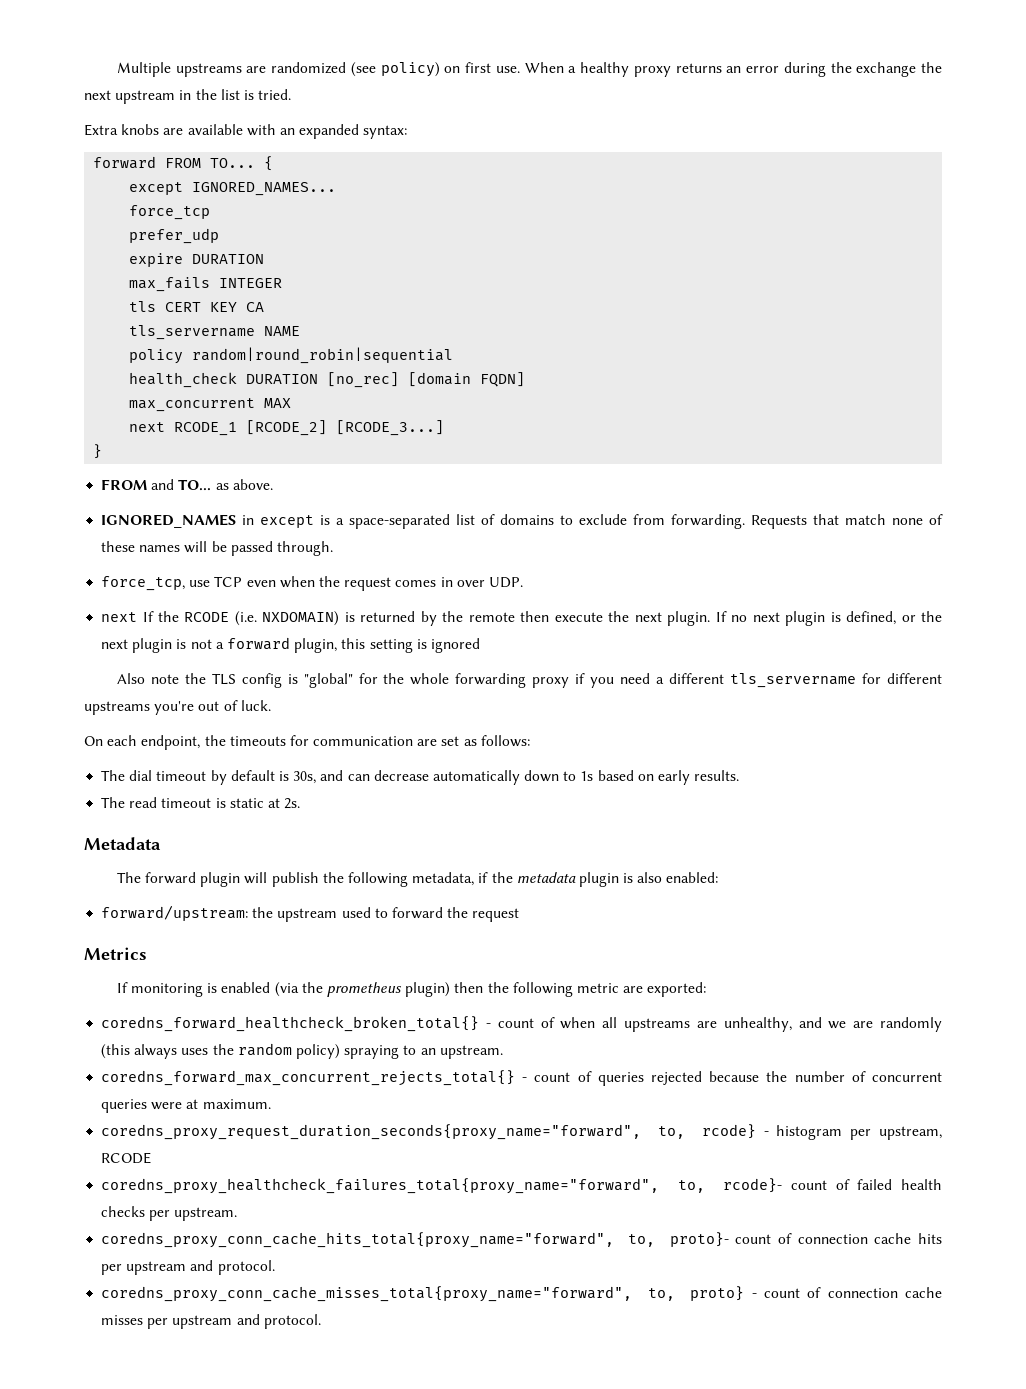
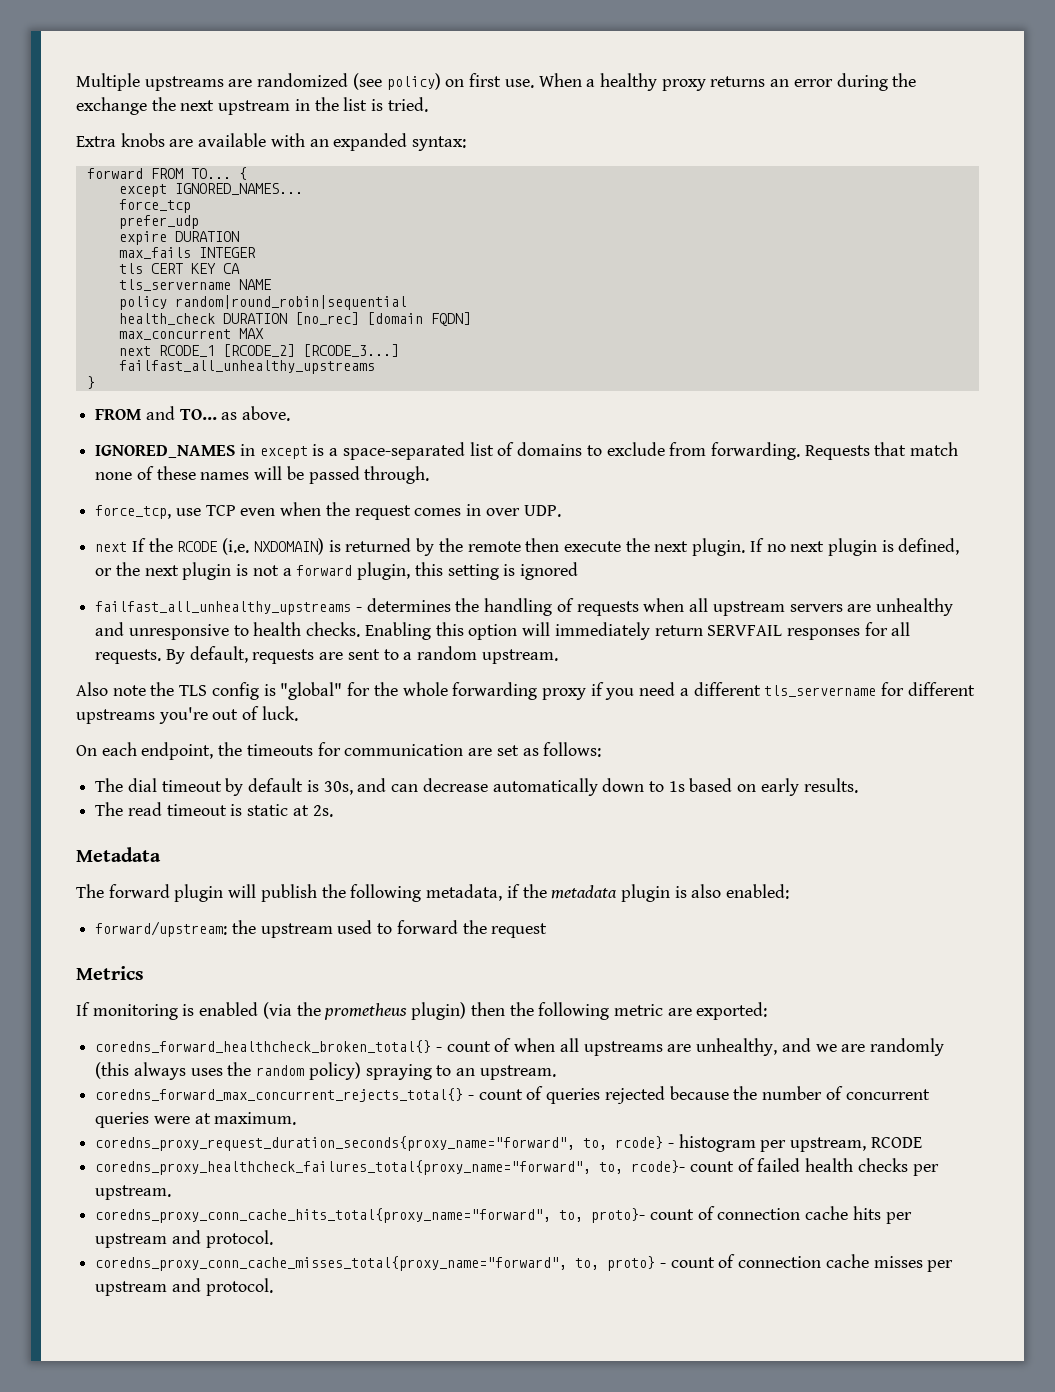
  next RCODE_1 [RCODE_2] [RCODE_3...]
+ failfast_all_unhealthy_upstreams
+ failfast_all_unhealthy_upstreams - determines the handling of requests when all upstream servers are unhealthy and unresponsive to health checks. Enabling this option will immediately return SERVFAIL responses for all requests. By default, requests are sent to a random upstream.

